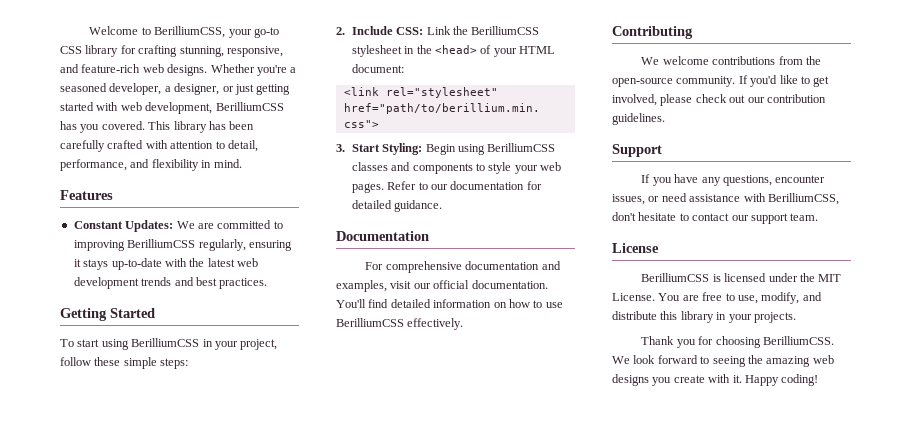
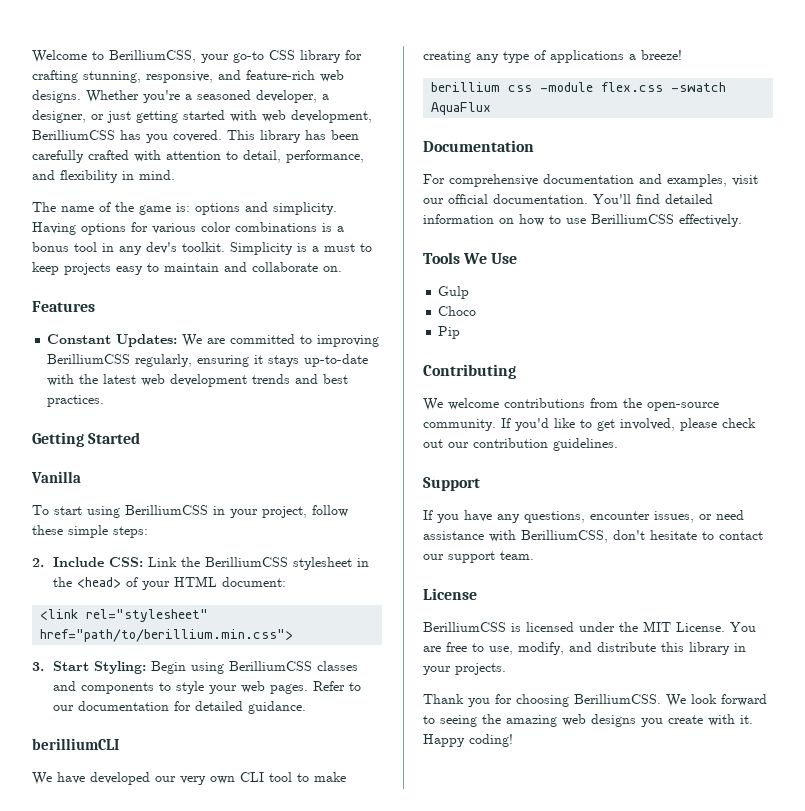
+ The name of the game is: options and simplicity. Having options for various color combinations is a bonus tool in any dev's toolkit. Simplicity is a must to keep projects easy to maintain and collaborate on.
+ Vanilla
+ berilliumCLI
+ We have developed our very own CLI tool to make creating any type of applications a breeze!
+ berillium css -module flex.css -swatch AquaFlux
+ Tools We Use
+ Gulp
+ Choco
+ Pip

